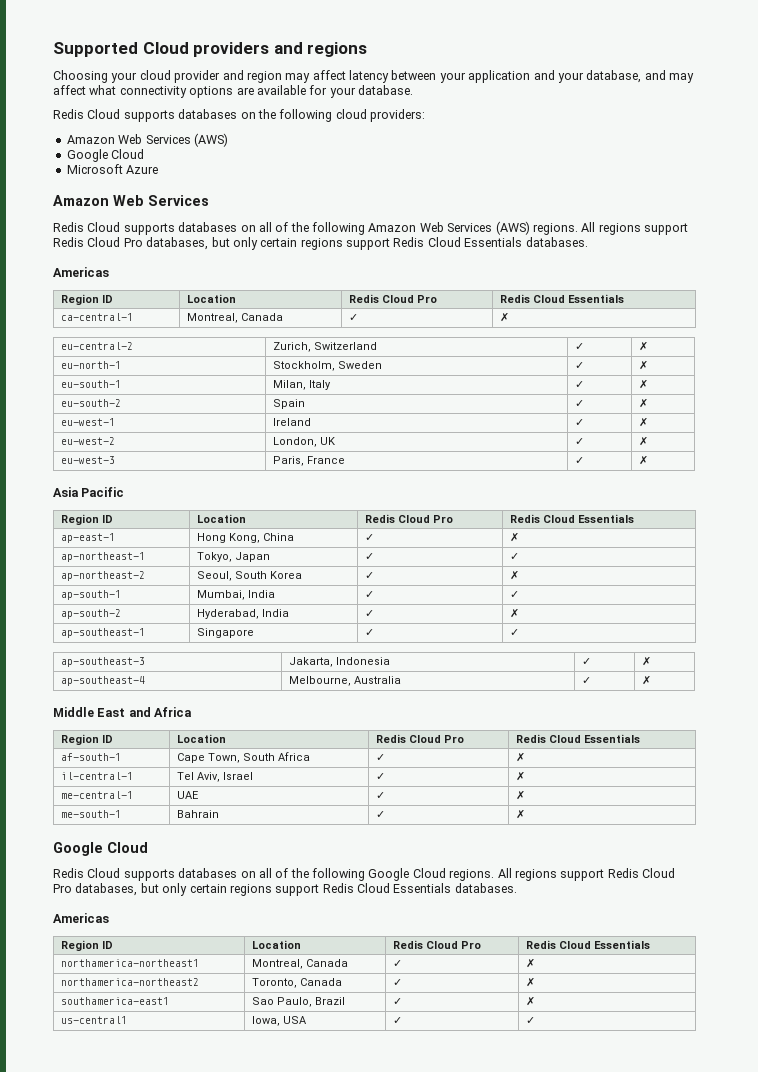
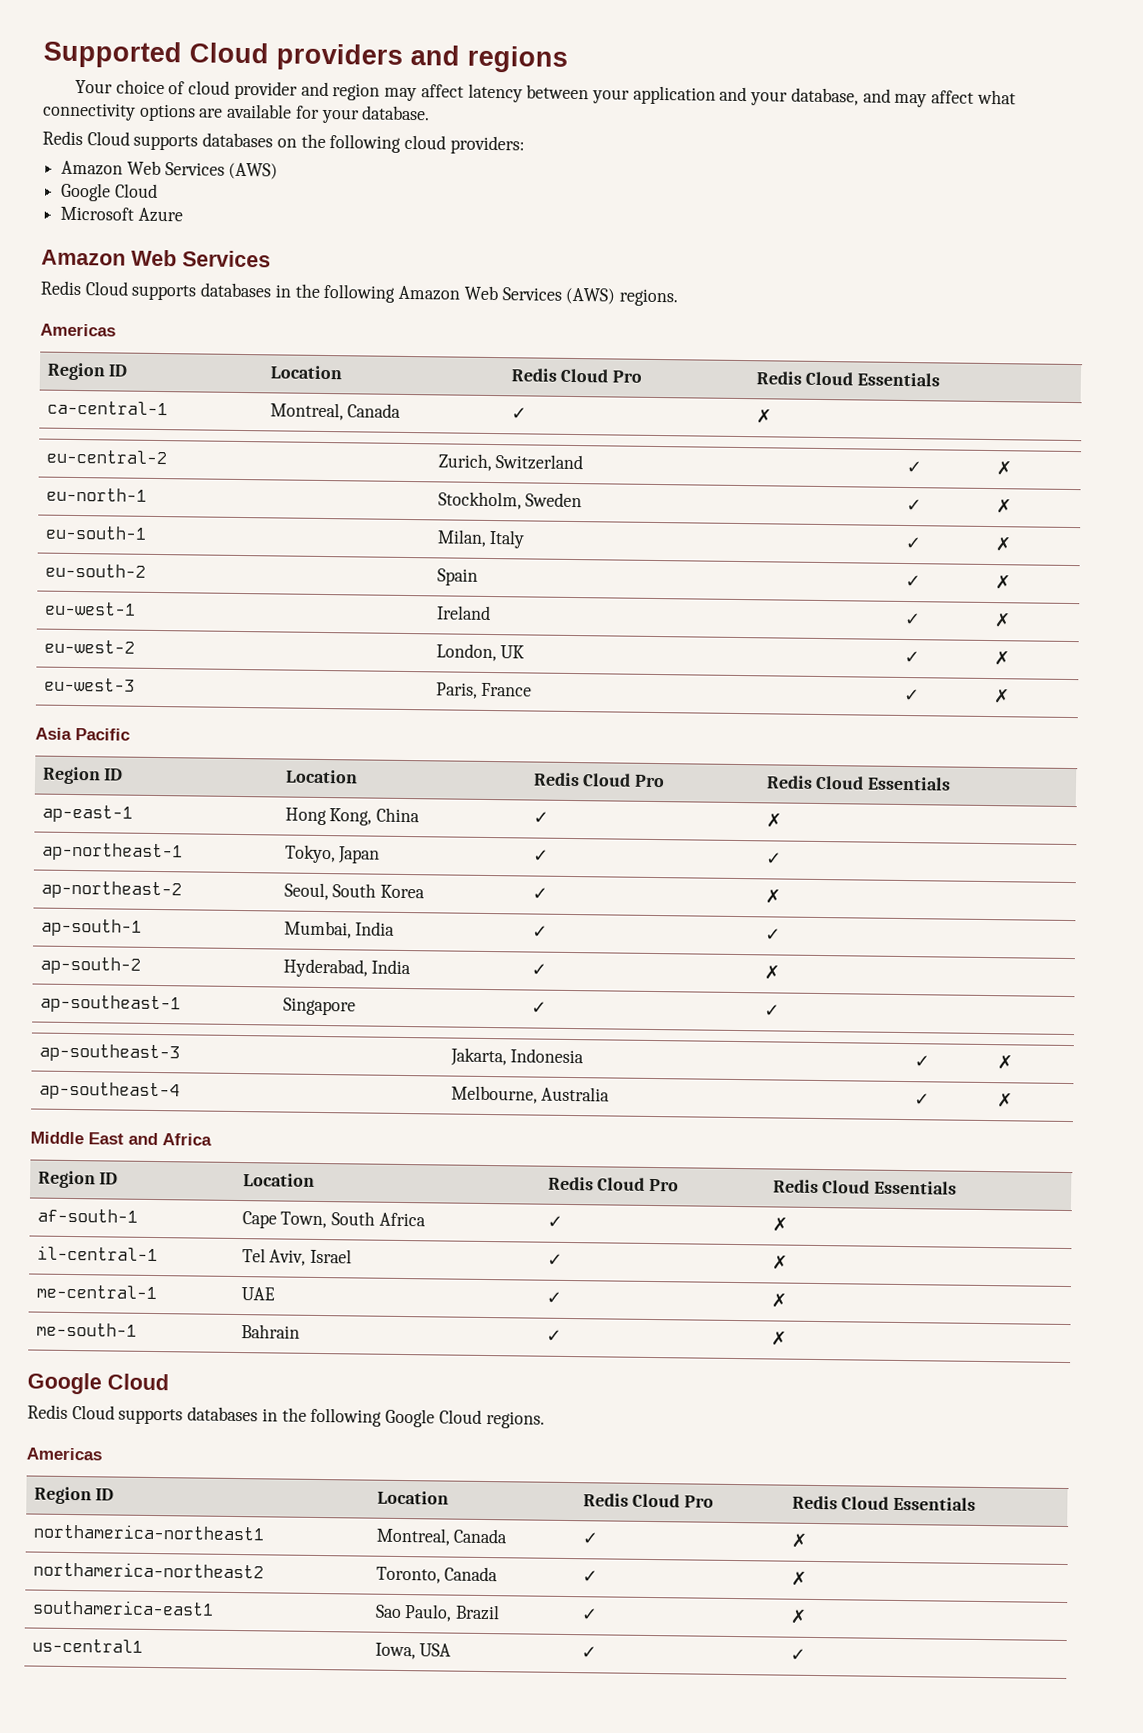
- Choosing your cloud provider and region may affect latency between your application and your database, and may affect what connectivity options are available for your database.
+ Your choice of cloud provider and region may affect latency between your application and your database, and may affect what connectivity options are available for your database.
- Redis Cloud supports databases on all of the following Amazon Web Services (AWS) regions. All regions support Redis Cloud Pro databases, but only certain regions support Redis Cloud Essentials databases.
+ Redis Cloud supports databases in the following Amazon Web Services (AWS) regions.
- Redis Cloud supports databases on all of the following Google Cloud regions. All regions support Redis Cloud Pro databases, but only certain regions support Redis Cloud Essentials databases.
+ Redis Cloud supports databases in the following Google Cloud regions.

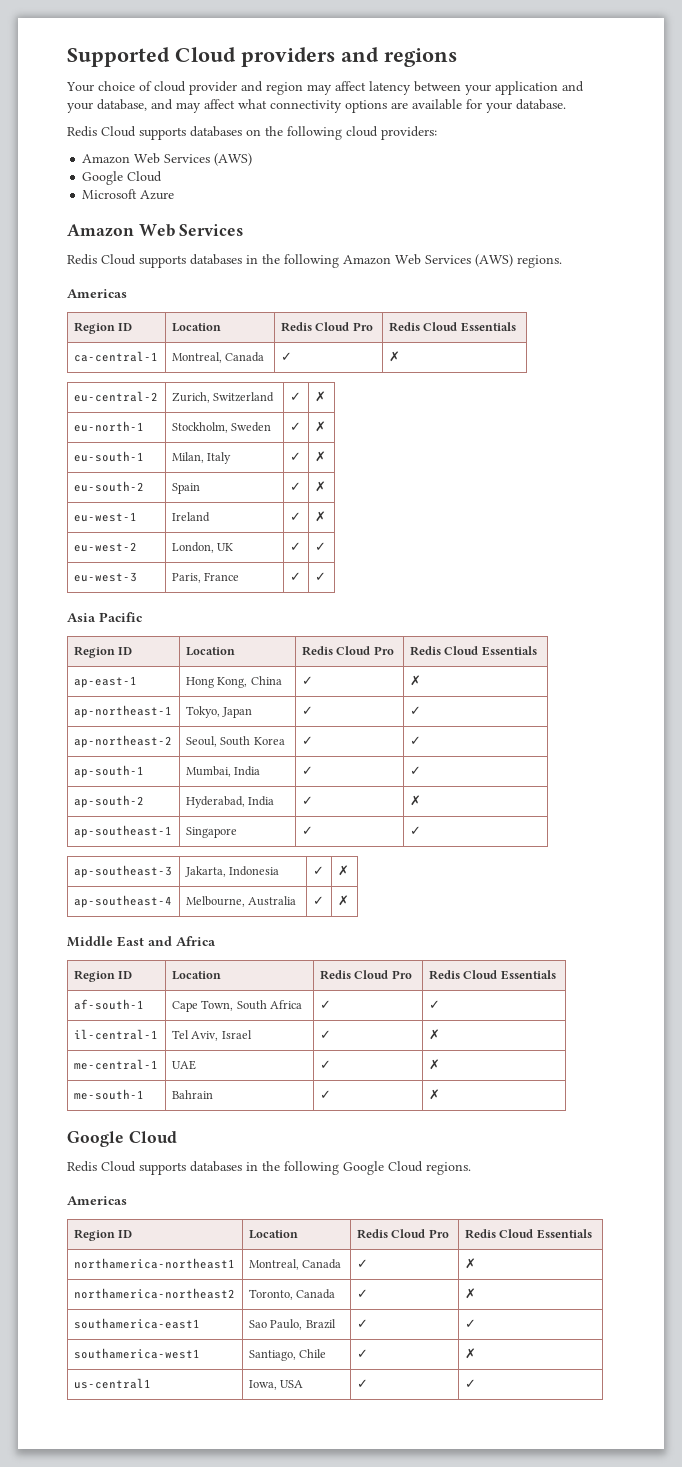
- eu-west-2 | London, UK | ✓ | ✗
+ eu-west-2 | London, UK | ✓ | ✓
- eu-west-3 | Paris, France | ✓ | ✗
+ eu-west-3 | Paris, France | ✓ | ✓
- ap-northeast-2 | Seoul, South Korea | ✓ | ✗
+ ap-northeast-2 | Seoul, South Korea | ✓ | ✓
- af-south-1 | Cape Town, South Africa | ✓ | ✗
+ af-south-1 | Cape Town, South Africa | ✓ | ✓
- southamerica-east1 | Sao Paulo, Brazil | ✓ | ✗
+ southamerica-east1 | Sao Paulo, Brazil | ✓ | ✓
+ southamerica-west1 | Santiago, Chile | ✓ | ✗

